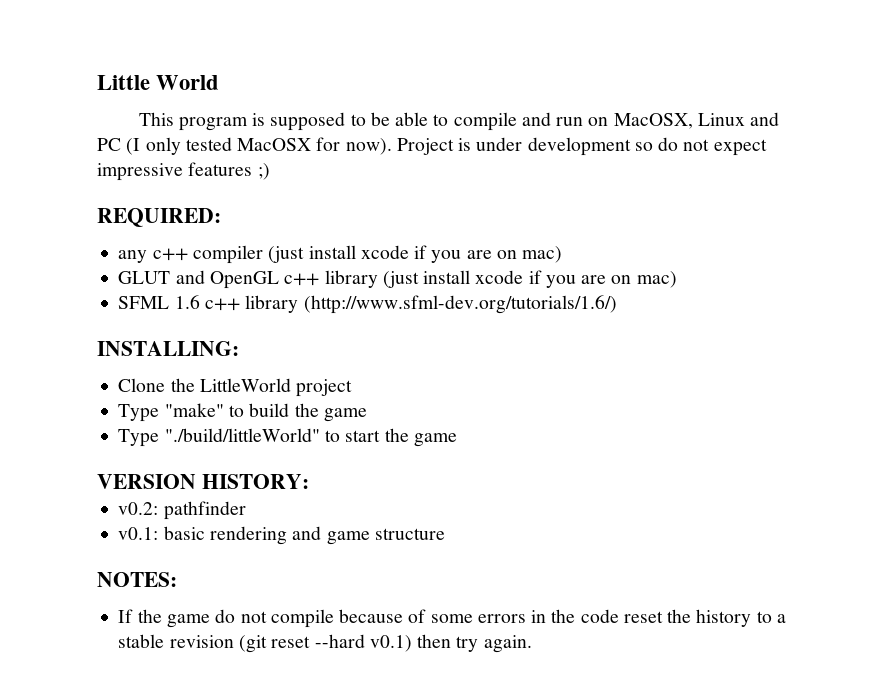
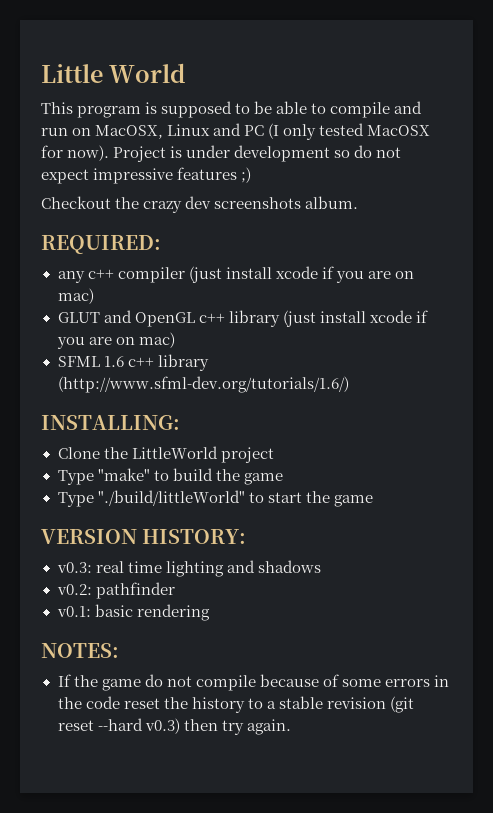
+ Checkout the crazy dev screenshots album.
+ v0.3: real time lighting and shadows
- v0.1: basic rendering and game structure
+ v0.1: basic rendering
- If the game do not compile because of some errors in the code reset the history to a stable revision (git reset --hard v0.1) then try again.
+ If the game do not compile because of some errors in the code reset the history to a stable revision (git reset --hard v0.3) then try again.

